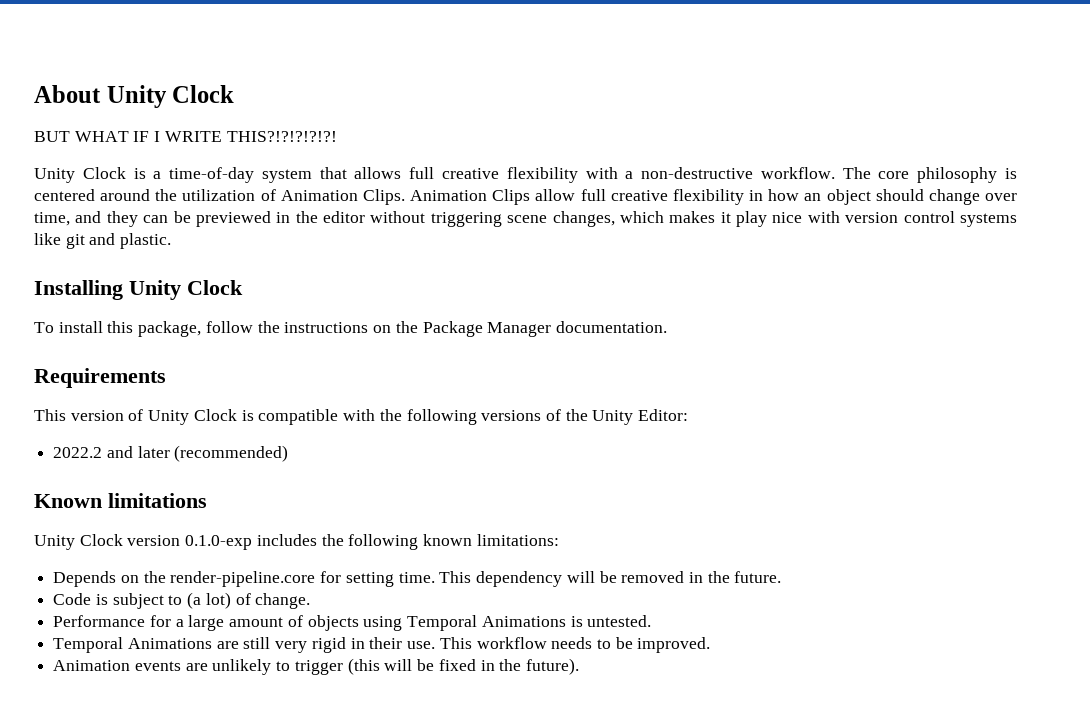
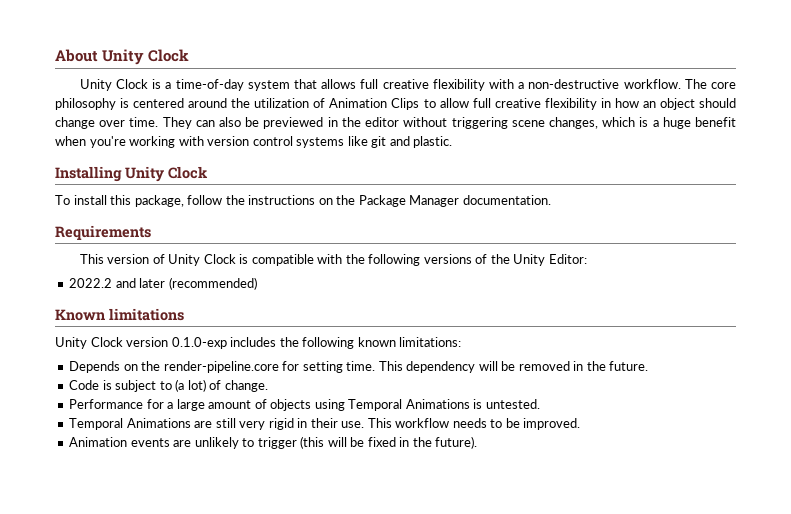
- BUT WHAT IF I WRITE THIS?!?!?!?!?!
- The core philosophy is centered around the utilization of Animation Clips. Animation Clips allow full creative flexibility in how an object should change over time, and they can be previewed in the editor without triggering scene changes, which makes it play nice with version control systems like git and plastic.
+ The core philosophy is centered around the utilization of Animation Clips to allow full creative flexibility in how an object should change over time. They can also be previewed in the editor without triggering scene changes, which is a huge benefit when you're working with version control systems like git and plastic.

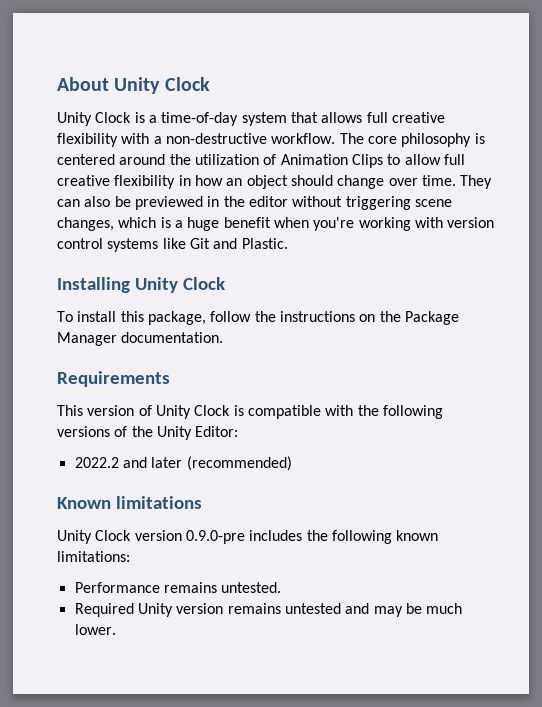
- They can also be previewed in the editor without triggering scene changes, which is a huge benefit when you're working with version control systems like git and plastic.
+ They can also be previewed in the editor without triggering scene changes, which is a huge benefit when you're working with version control systems like Git and Plastic.
- Unity Clock version 0.1.0-exp includes the following known limitations:
+ Unity Clock version 0.9.0-pre includes the following known limitations:
- Depends on the render-pipeline.core for setting time. This dependency will be removed in the future.
- Code is subject to (a lot) of change.
- Performance for a large amount of objects using Temporal Animations is untested.
- Temporal Animations are still very rigid in their use. This workflow needs to be improved.
- Animation events are unlikely to trigger (this will be fixed in the future).
+ Performance remains untested.
+ Required Unity version remains untested and may be much lower.

